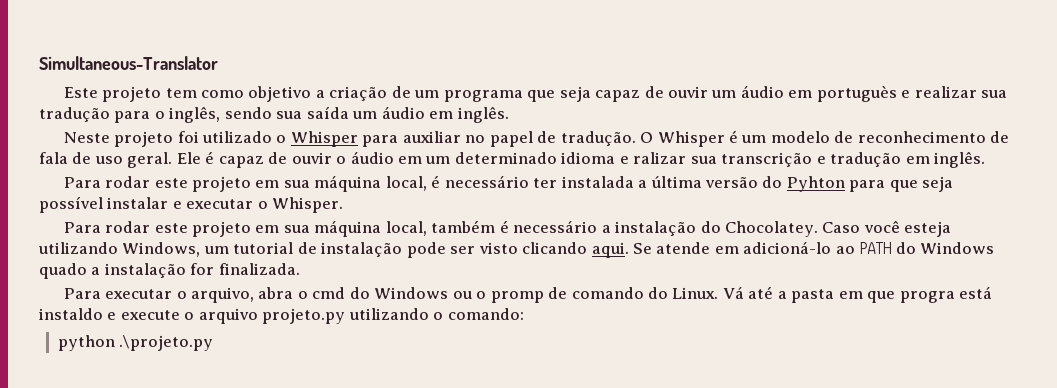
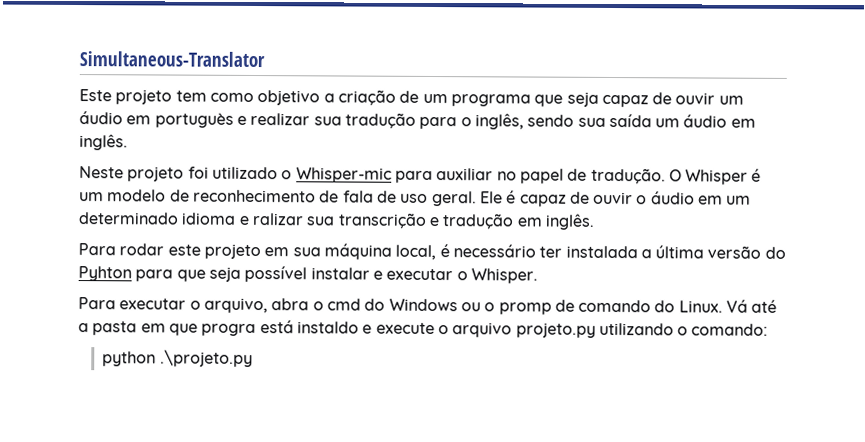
- Neste projeto foi utilizado o Whisper para auxiliar no papel de tradução.
+ Neste projeto foi utilizado o Whisper-mic para auxiliar no papel de tradução.
- Para rodar este projeto em sua máquina local, também é necessário a instalação do Chocolatey. Caso você esteja utilizando Windows, um tutorial de instalação pode ser visto clicando aqui. Se atende em adicioná-lo ao PATH do Windows quado a instalação for finalizada.

